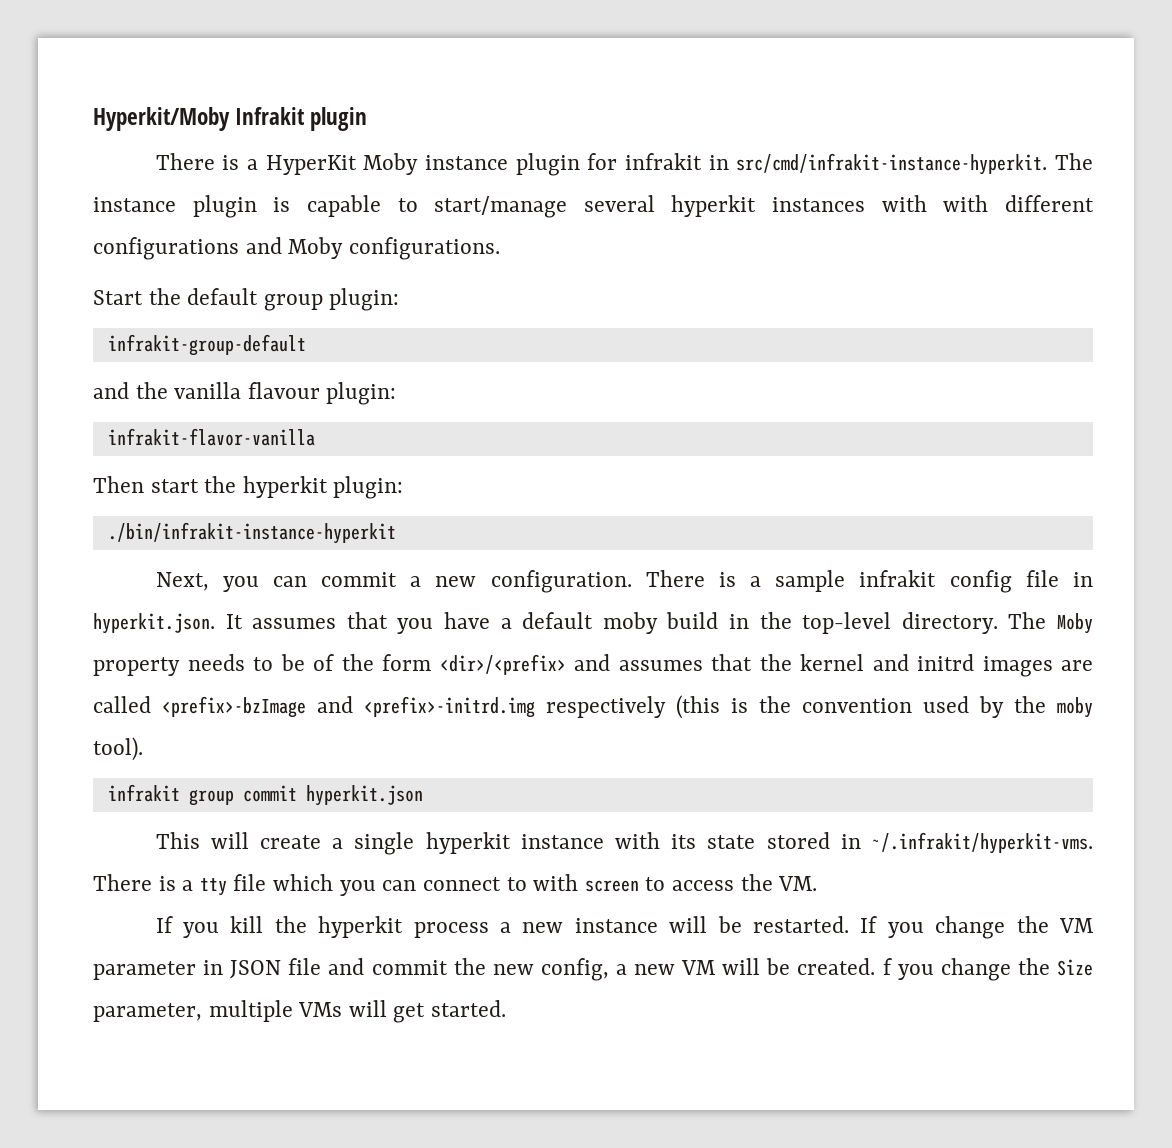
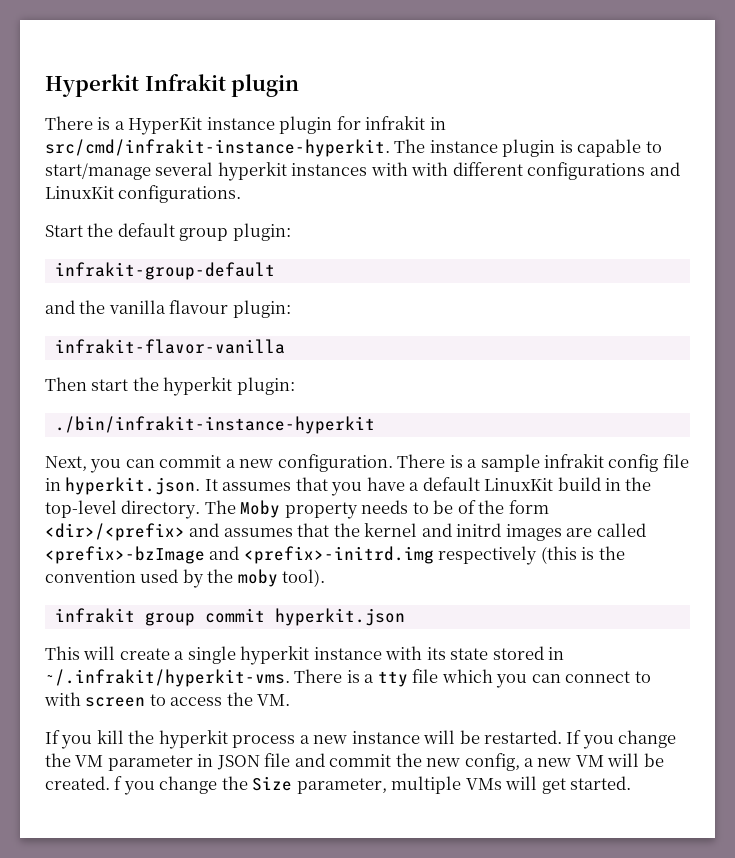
- Hyperkit/Moby Infrakit plugin
+ Hyperkit Infrakit plugin
- There is a HyperKit Moby instance plugin for infrakit in src/cmd/infrakit-instance-hyperkit.
+ There is a HyperKit instance plugin for infrakit in src/cmd/infrakit-instance-hyperkit.
- The instance plugin is capable to start/manage several hyperkit instances with with different configurations and Moby configurations.
+ The instance plugin is capable to start/manage several hyperkit instances with with different configurations and LinuxKit configurations.
- There is a sample infrakit config file in hyperkit.json. It assumes that you have a default moby build in the top-level directory.
+ There is a sample infrakit config file in hyperkit.json. It assumes that you have a default LinuxKit build in the top-level directory.

